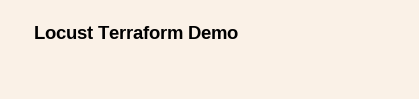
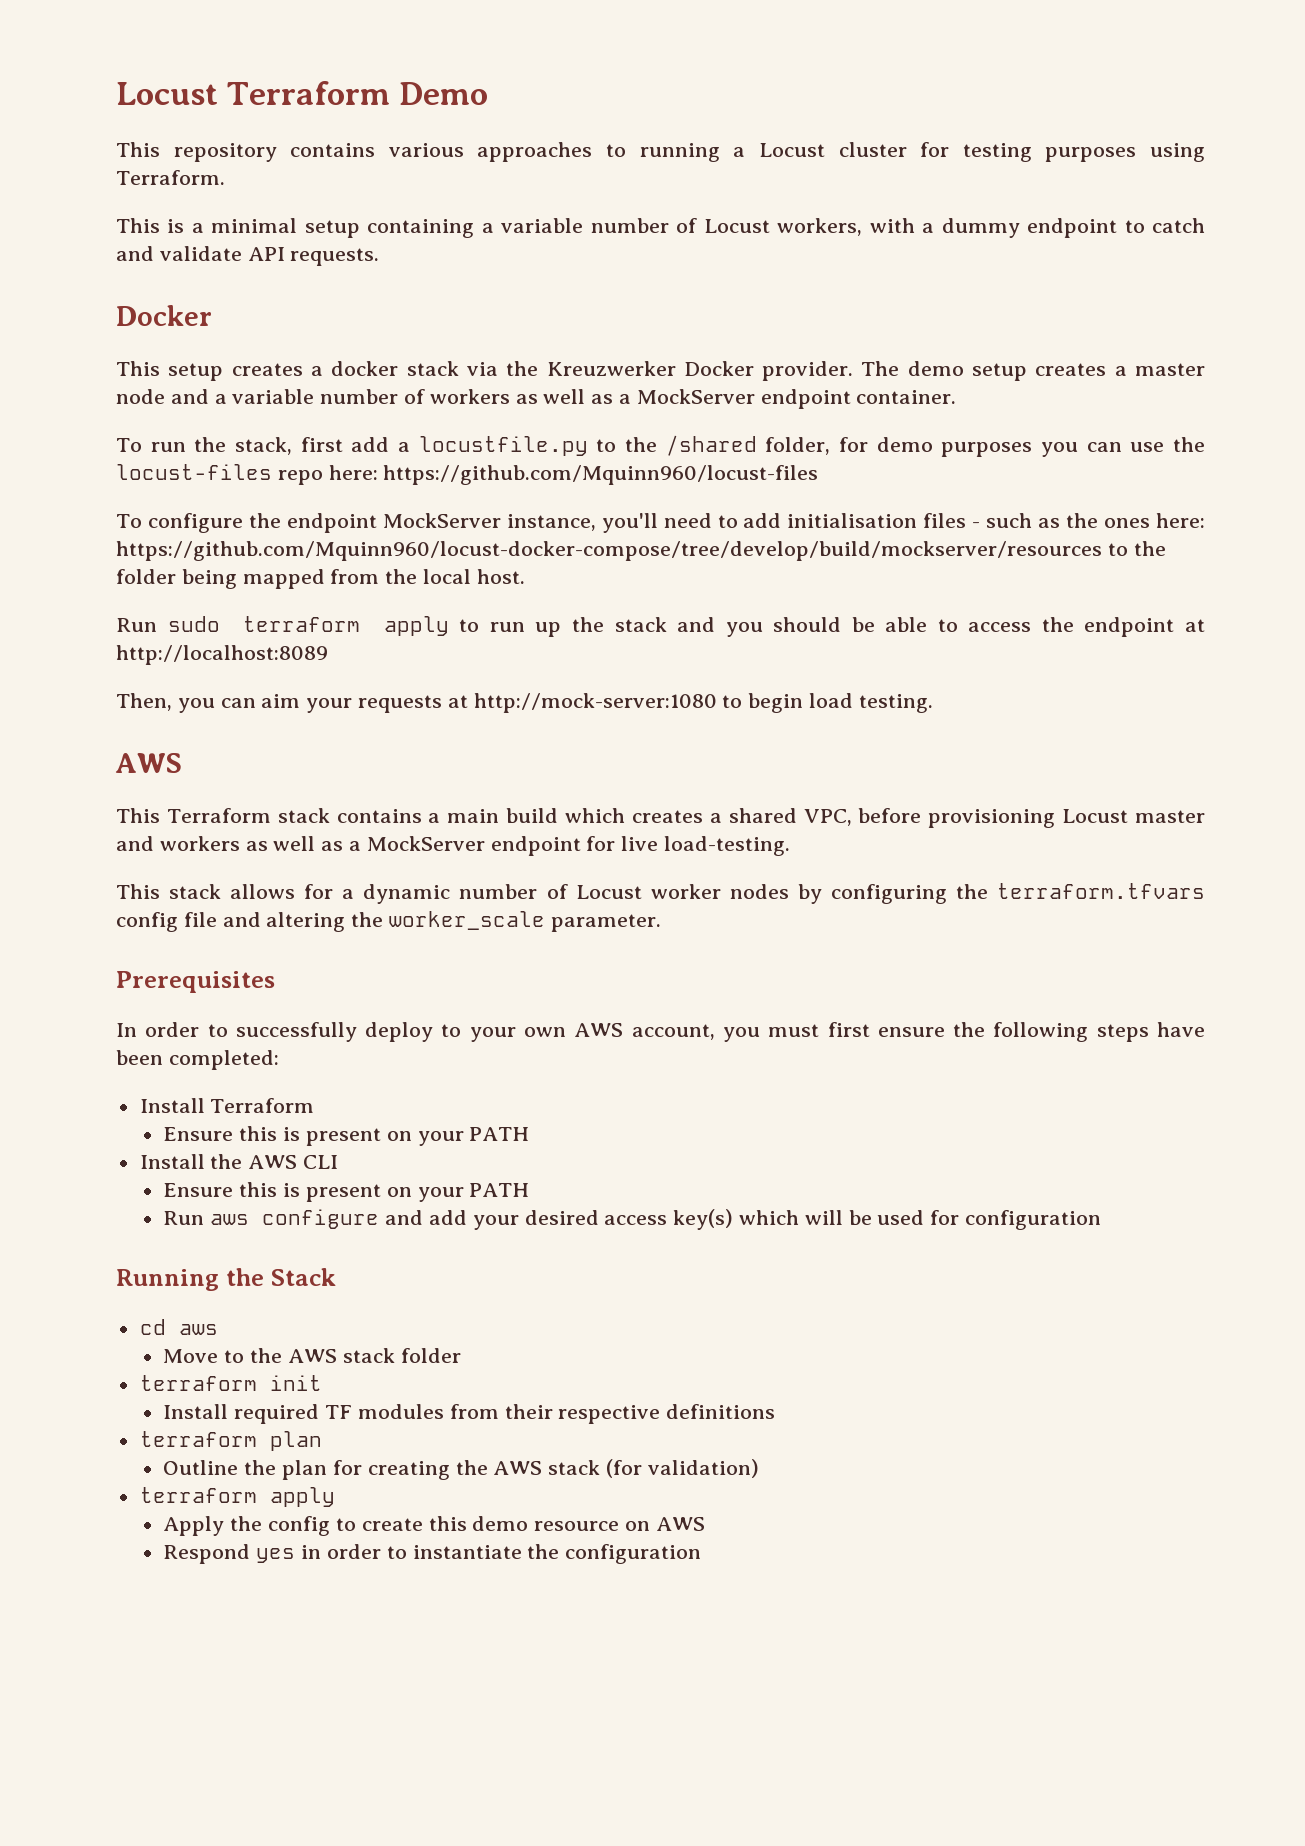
+ This repository contains various approaches to running a Locust cluster for testing purposes using Terraform.
+ This is a minimal setup containing a variable number of Locust workers, with a dummy endpoint to catch and validate API requests.
+ Docker
+ This setup creates a docker stack via the Kreuzwerker Docker provider. The demo setup creates a master node and a variable number of workers as well as a MockServer endpoint container.
+ To run the stack, first add a locustfile.py to the /shared folder, for demo purposes you can use the locust-files repo here: https://github.com/Mquinn960/locust-files
+ To configure the endpoint MockServer instance, you'll need to add initialisation files - such as the ones here: https://github.com/Mquinn960/locust-docker-compose/tree/develop/build/mockserver/resources to the folder being mapped from the local host.
+ Run sudo terraform apply to run up the stack and you should be able to access the endpoint at http://localhost:8089
+ Then, you can aim your requests at http://mock-server:1080 to begin load testing.
+ AWS
+ This Terraform stack contains a main build which creates a shared VPC, before provisioning Locust master and workers as well as a MockServer endpoint for live load-testing.
+ This stack allows for a dynamic number of Locust worker nodes by configuring the terraform.tfvars config file and altering the worker_scale parameter.
+ Prerequisites
+ In order to successfully deploy to your own AWS account, you must first ensure the following steps have been completed:
+ Install Terraform
+ Ensure this is present on your PATH
+ Install the AWS CLI
+ Ensure this is present on your PATH
+ Run aws configure and add your desired access key(s) which will be used for configuration
+ Running the Stack
+ cd aws
+ Move to the AWS stack folder
+ terraform init
+ Install required TF modules from their respective definitions
+ terraform plan
+ Outline the plan for creating the AWS stack (for validation)
+ terraform apply
+ Apply the config to create this demo resource on AWS
+ Respond yes in order to instantiate the configuration

